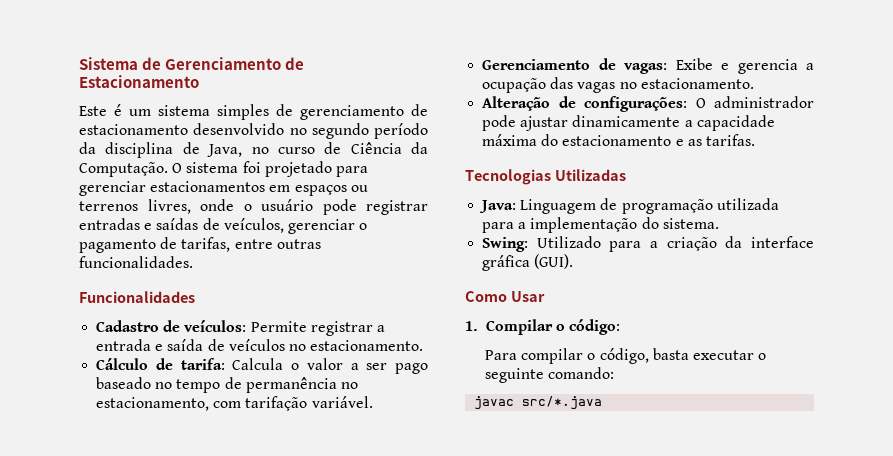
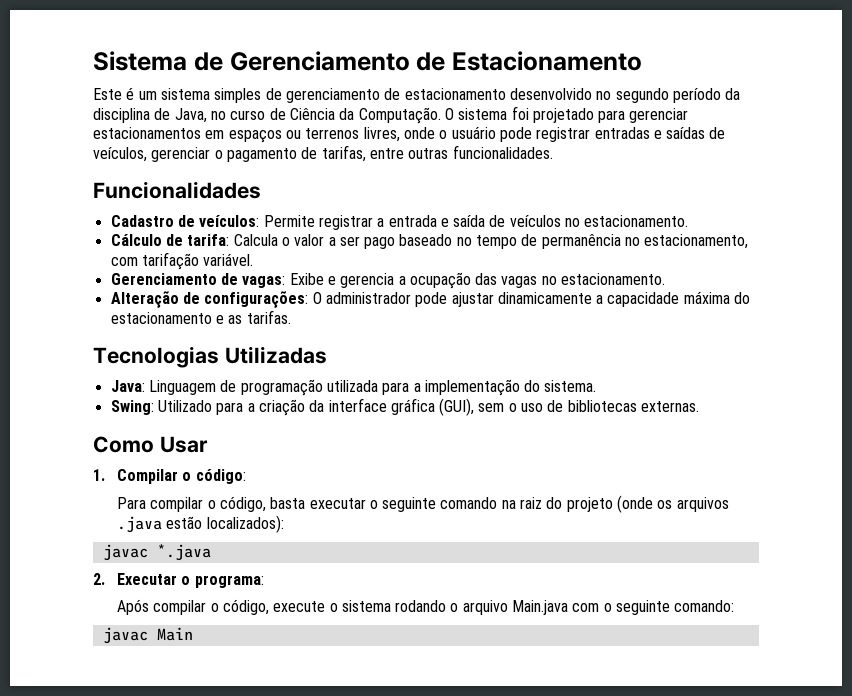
- Swing: Utilizado para a criação da interface gráfica (GUI).
+ Swing: Utilizado para a criação da interface gráfica (GUI), sem o uso de bibliotecas externas.
- Para compilar o código, basta executar o seguinte comando:
+ Para compilar o código, basta executar o seguinte comando na raiz do projeto (onde os arquivos .java estão localizados):
+ javac *.java
+ 2. Executar o programa:
+ Após compilar o código, execute o sistema rodando o arquivo Main.java com o seguinte comando:
- javac src/*.java
+ javac Main

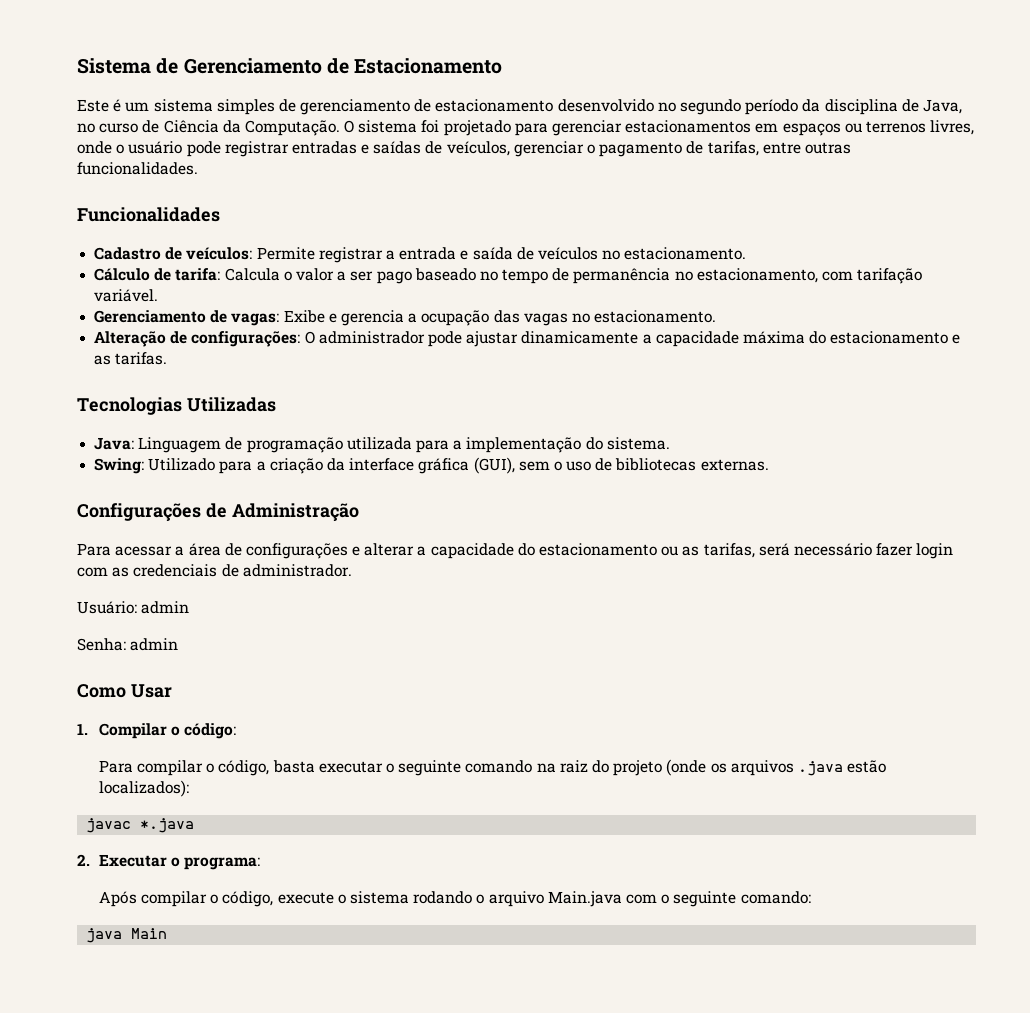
+ Configurações de Administração
+ Para acessar a área de configurações e alterar a capacidade do estacionamento ou as tarifas, será necessário fazer login com as credenciais de administrador.
+ Usuário: admin
+ Senha: admin
- javac Main
+ java Main

